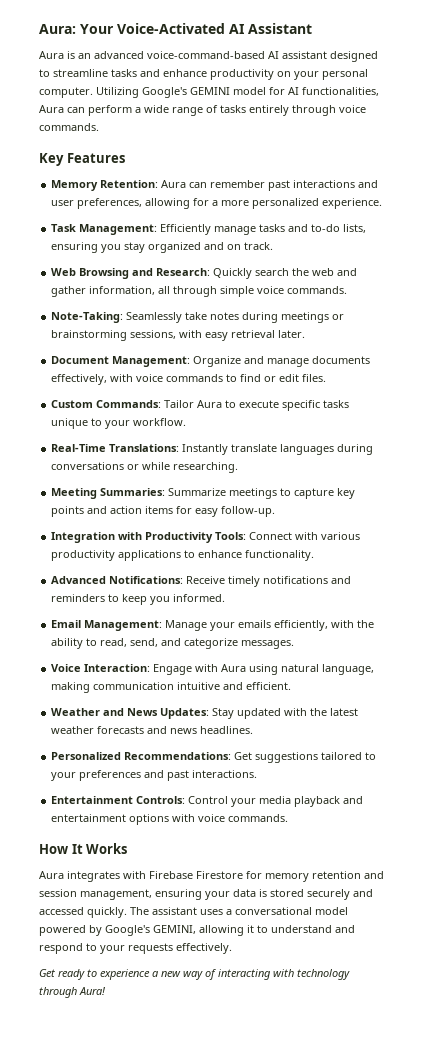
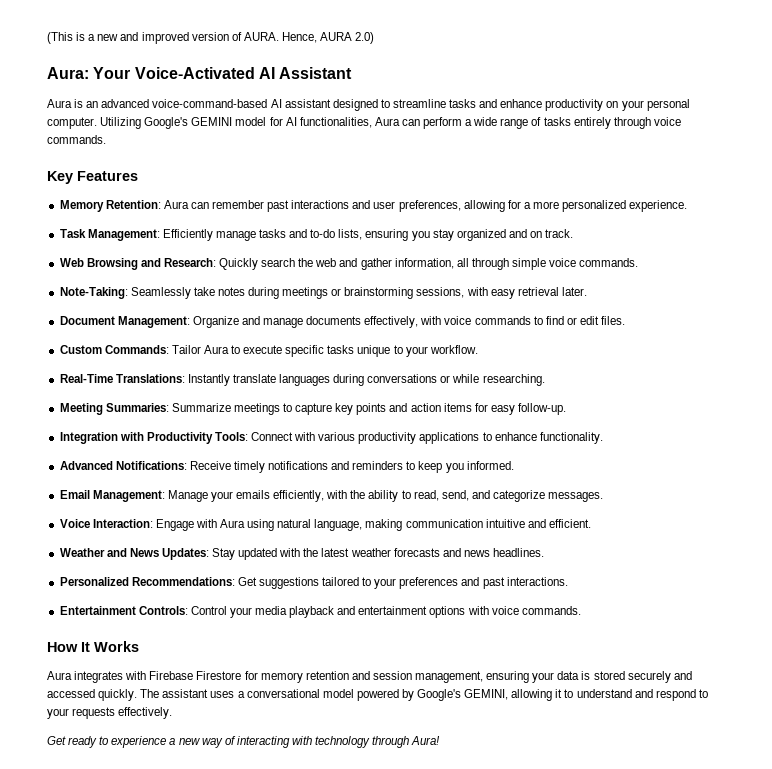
+ (This is a new and improved version of AURA. Hence, AURA 2.0)

